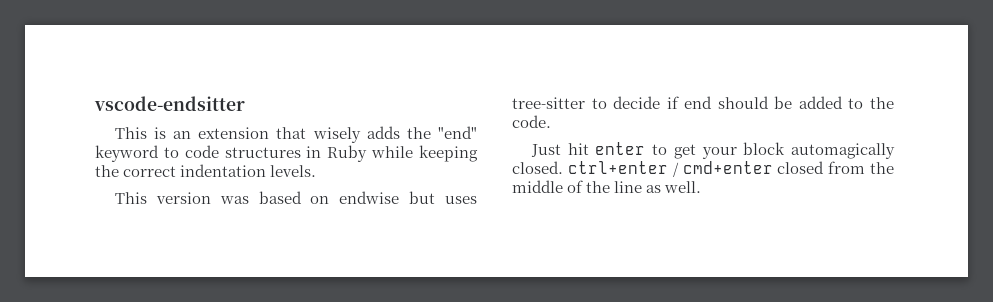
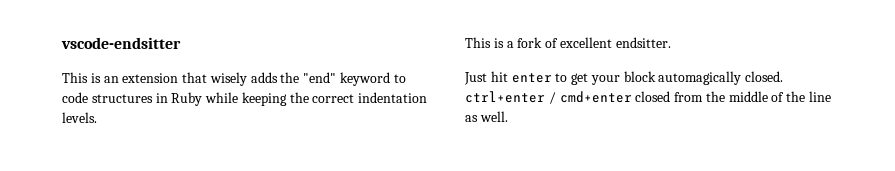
- This version was based on endwise but uses tree-sitter to decide if end should be added to the code.
+ This is a fork of excellent endsitter.

